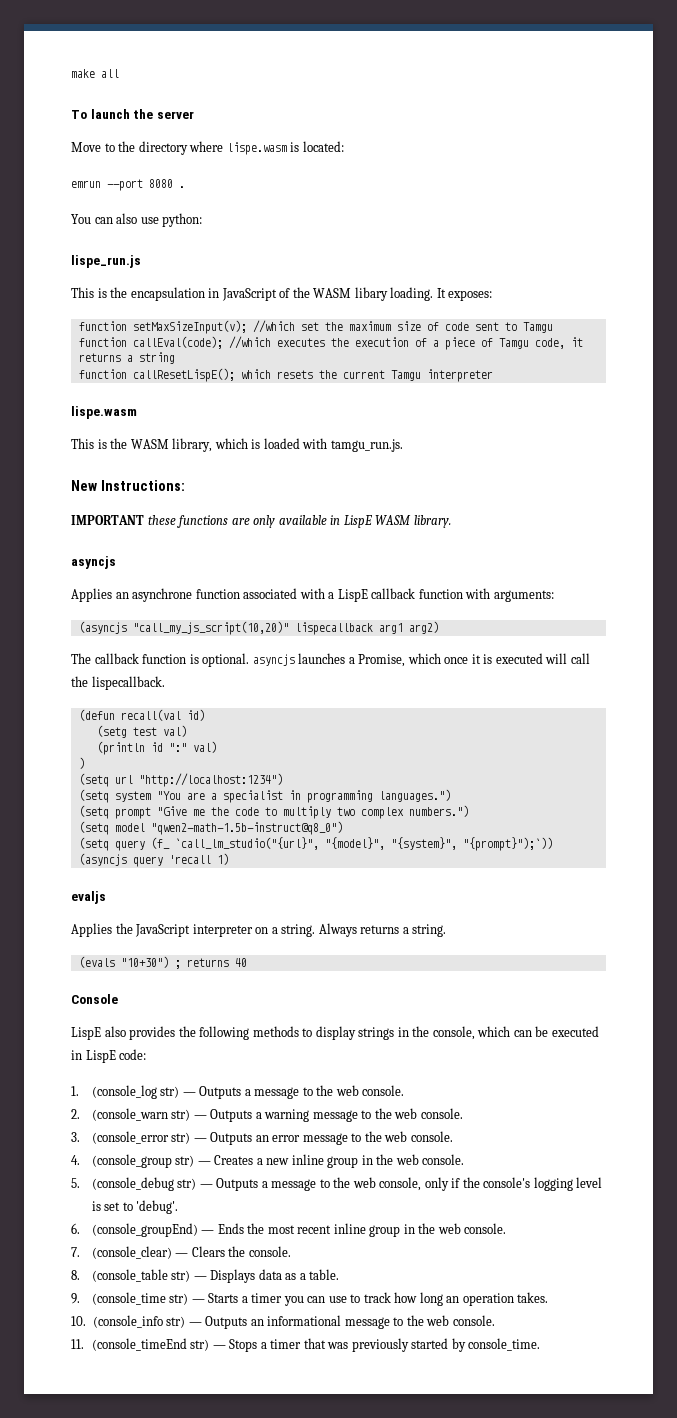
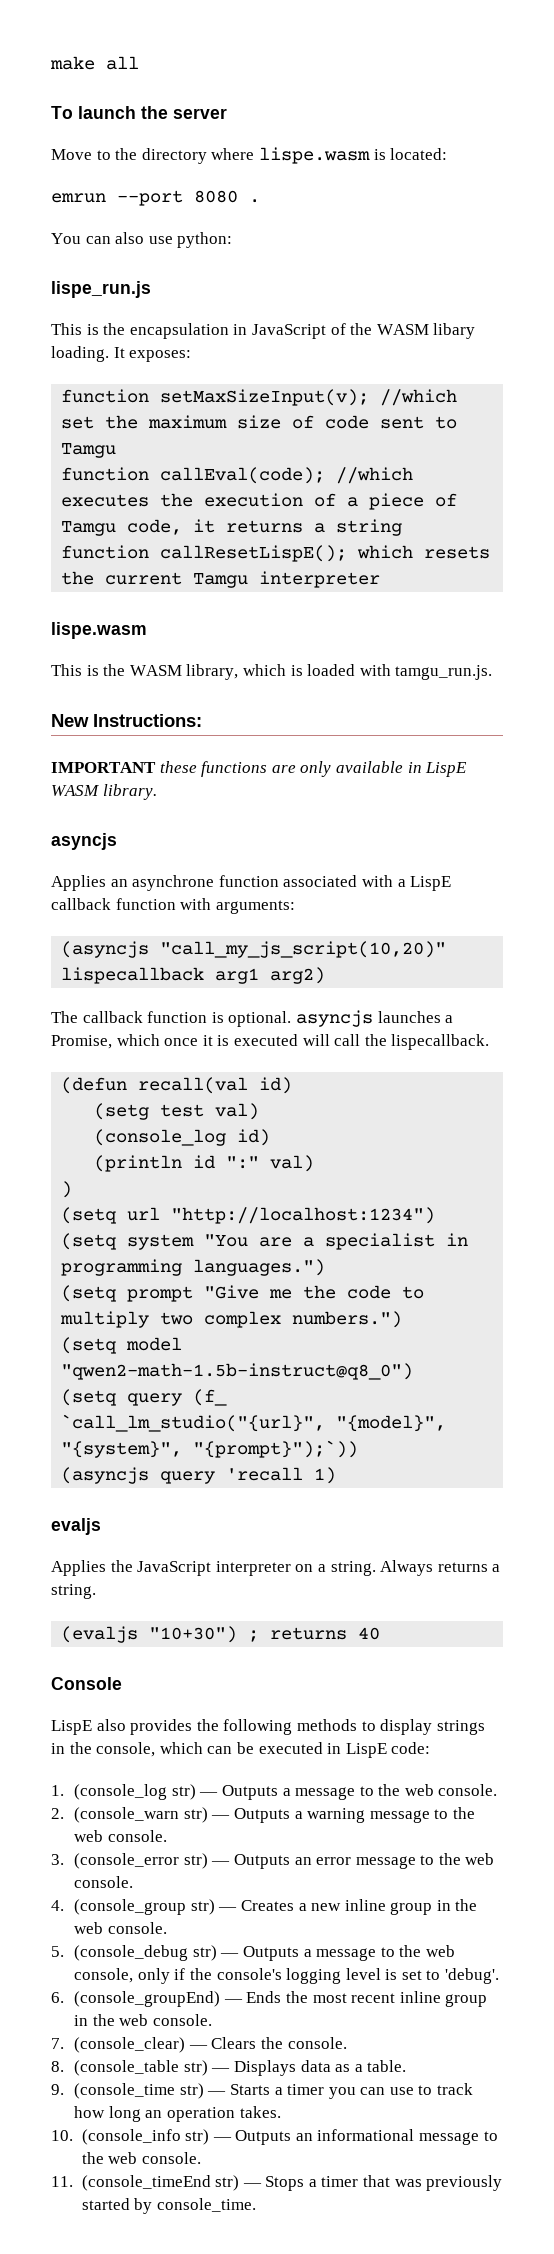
+ (console_log id)
- (evals "10+30") ; returns 40
+ (evaljs "10+30") ; returns 40

